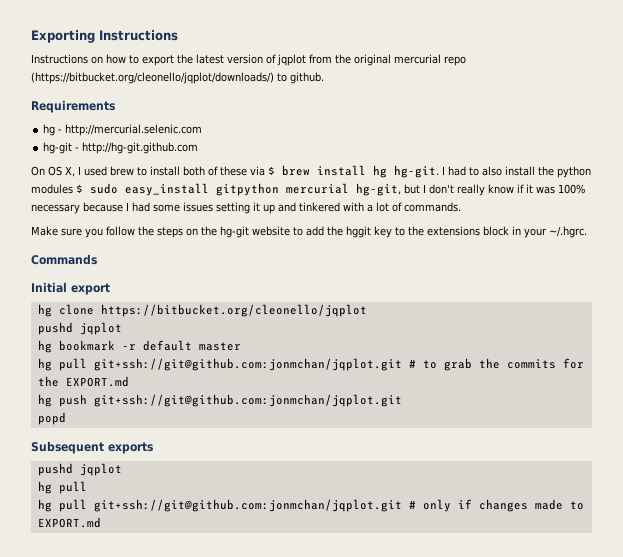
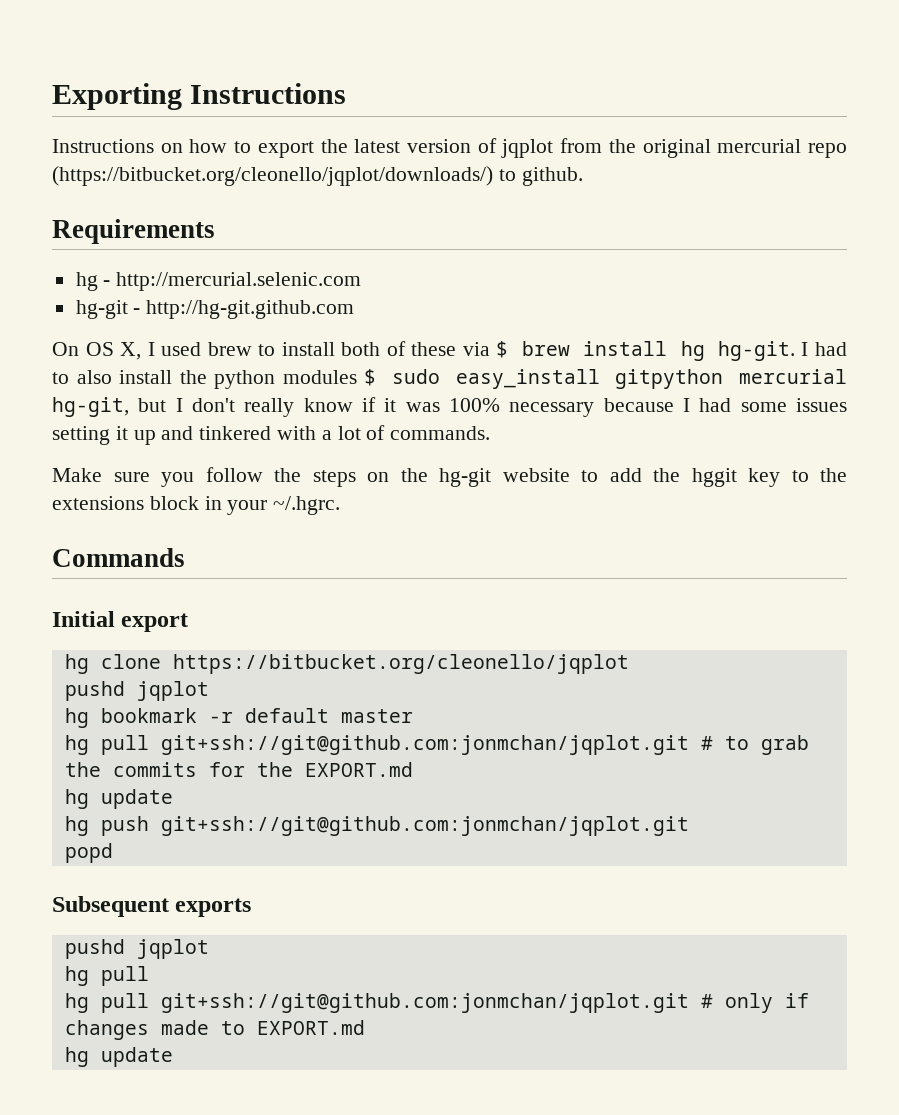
  hg pull git+ssh://git@github.com:jonmchan/jqplot.git # to grab the commits for the EXPORT.md
+ hg update
  hg pull git+ssh://git@github.com:jonmchan/jqplot.git # only if changes made to EXPORT.md
+ hg update

